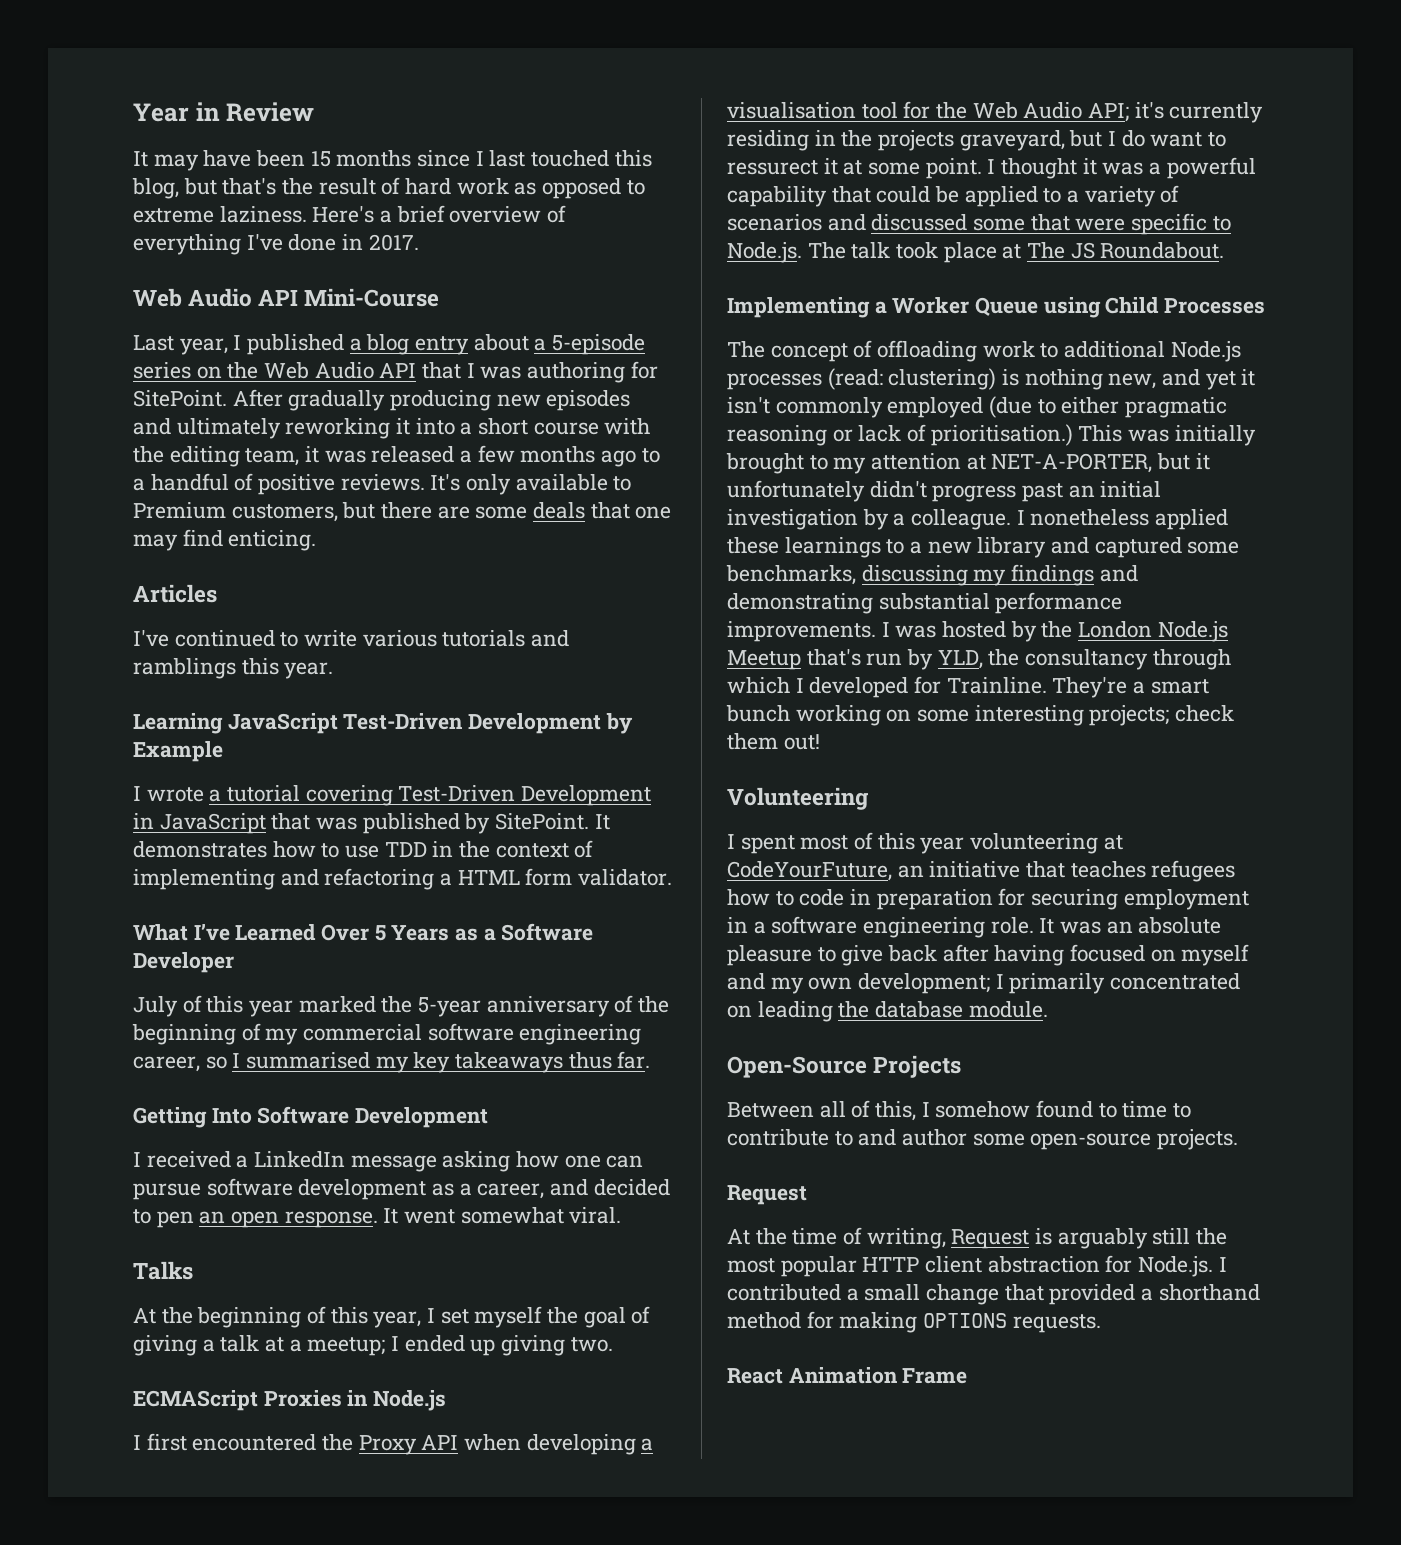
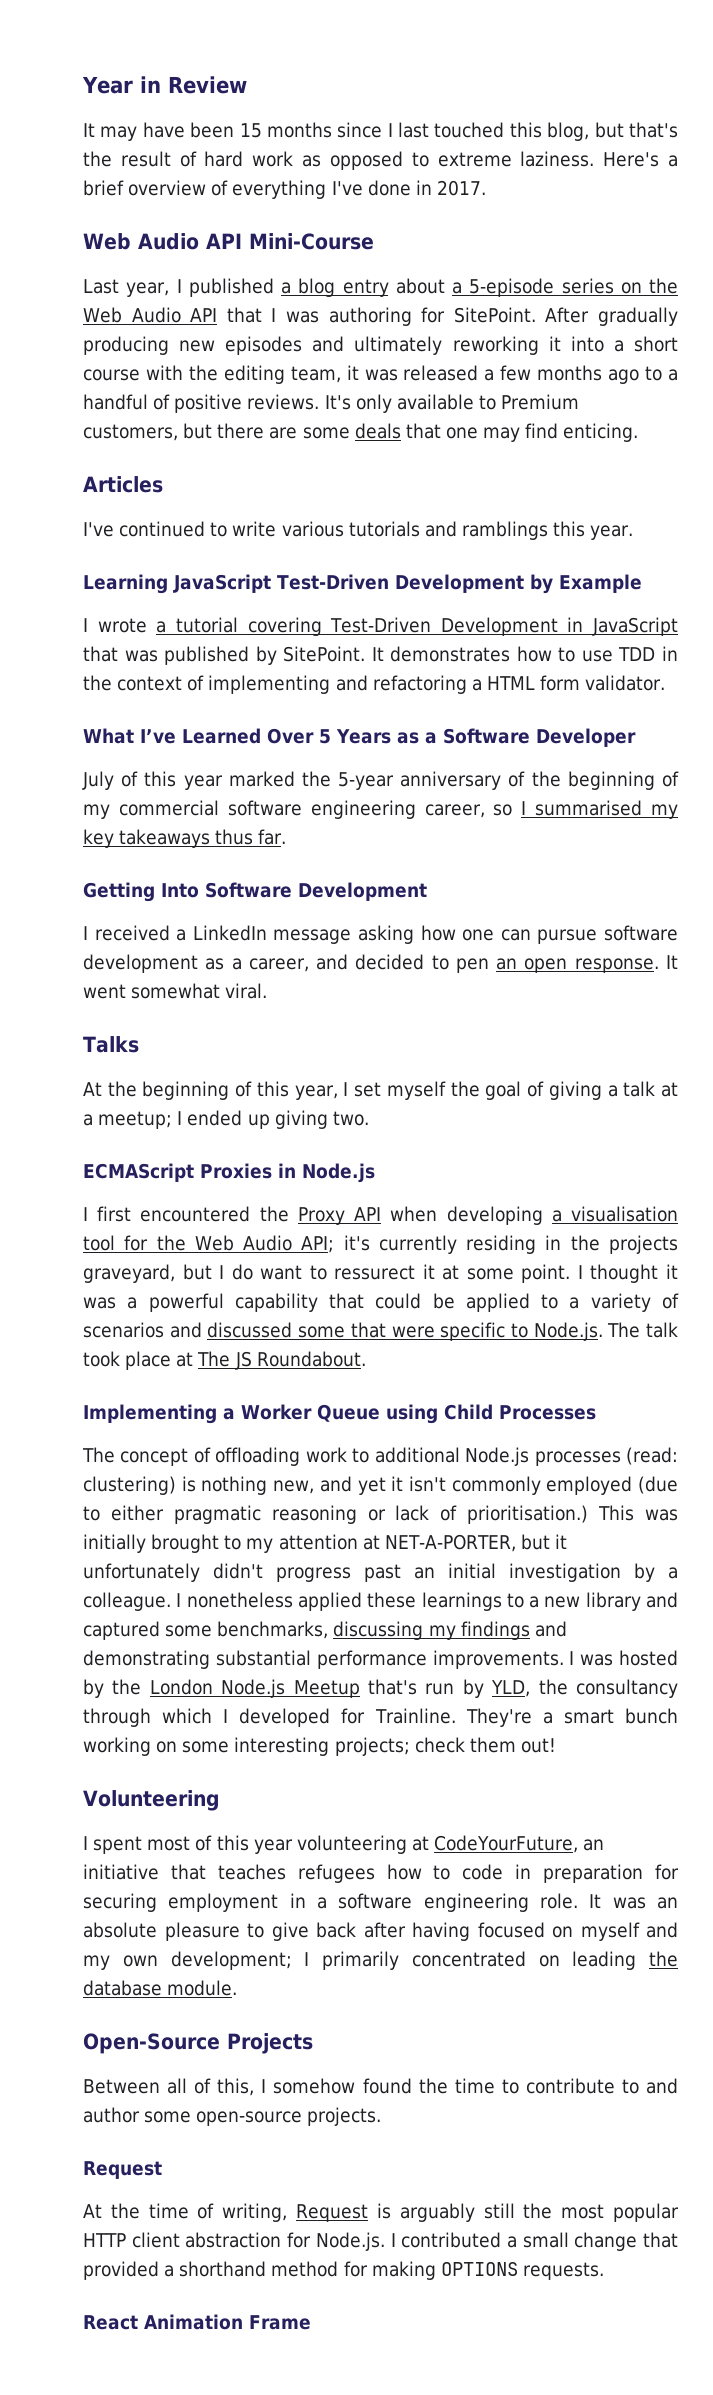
- Between all of this, I somehow found to time to contribute to and author some open-source projects.
+ Between all of this, I somehow found the time to contribute to and author some open-source projects.

